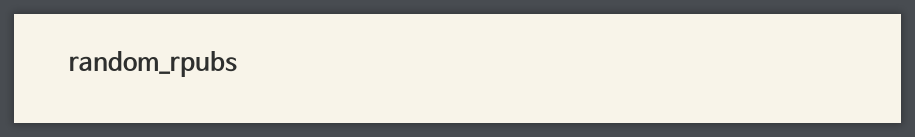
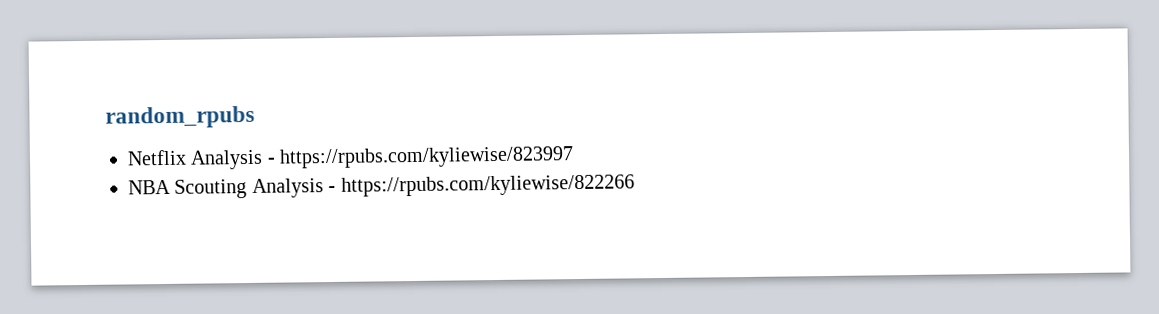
+ Netflix Analysis - https://rpubs.com/kyliewise/823997
+ NBA Scouting Analysis - https://rpubs.com/kyliewise/822266

